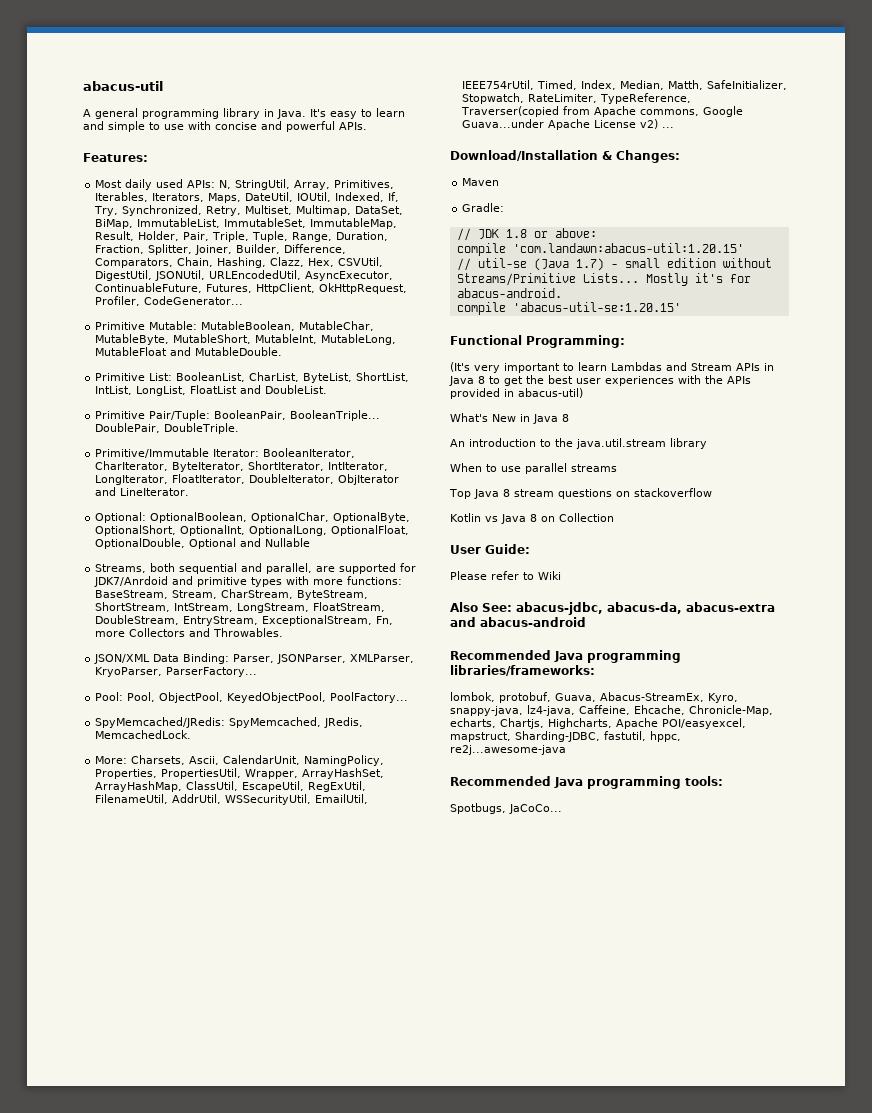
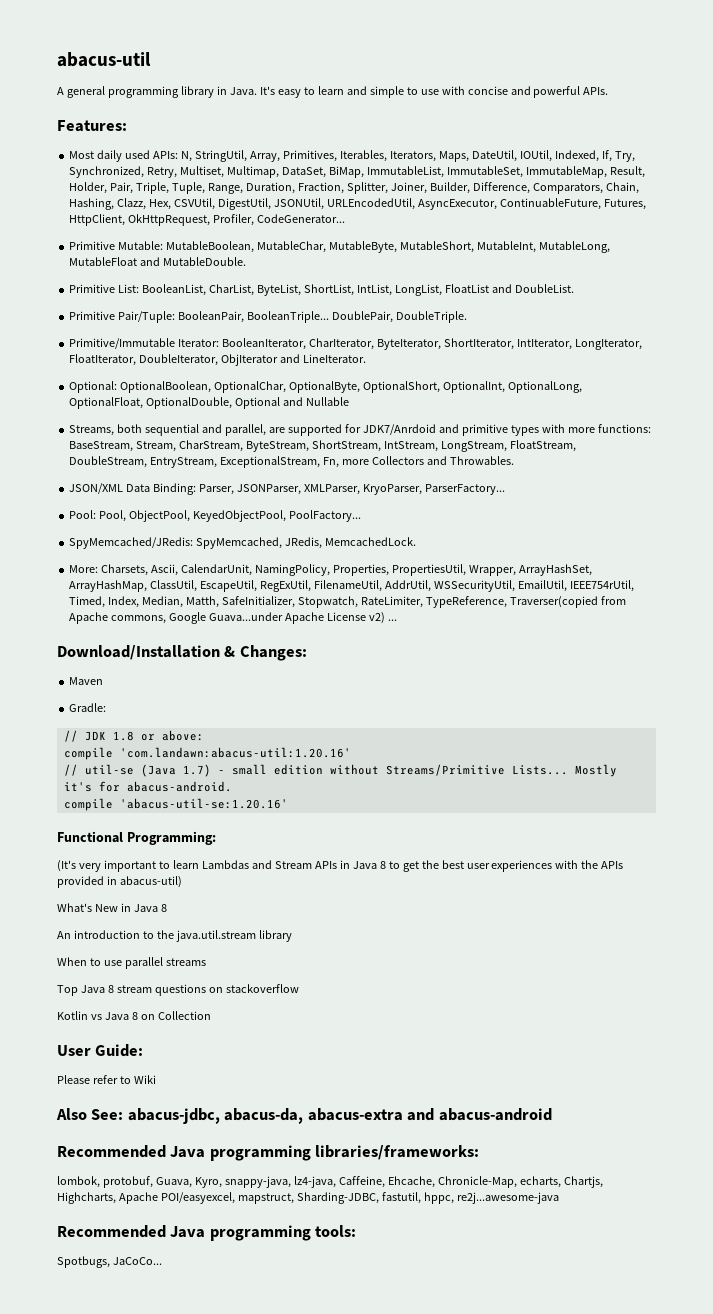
- compile 'com.landawn:abacus-util:1.20.15'
+ compile 'com.landawn:abacus-util:1.20.16'
- compile 'abacus-util-se:1.20.15'
+ compile 'abacus-util-se:1.20.16'
- lombok, protobuf, Guava, Abacus-StreamEx, Kyro, snappy-java, lz4-java, Caffeine, Ehcache, Chronicle-Map, echarts, Chartjs, Highcharts, Apache POI/easyexcel, mapstruct, Sharding-JDBC, fastutil, hppc, re2j...awesome-java
+ lombok, protobuf, Guava, Kyro, snappy-java, lz4-java, Caffeine, Ehcache, Chronicle-Map, echarts, Chartjs, Highcharts, Apache POI/easyexcel, mapstruct, Sharding-JDBC, fastutil, hppc, re2j...awesome-java

